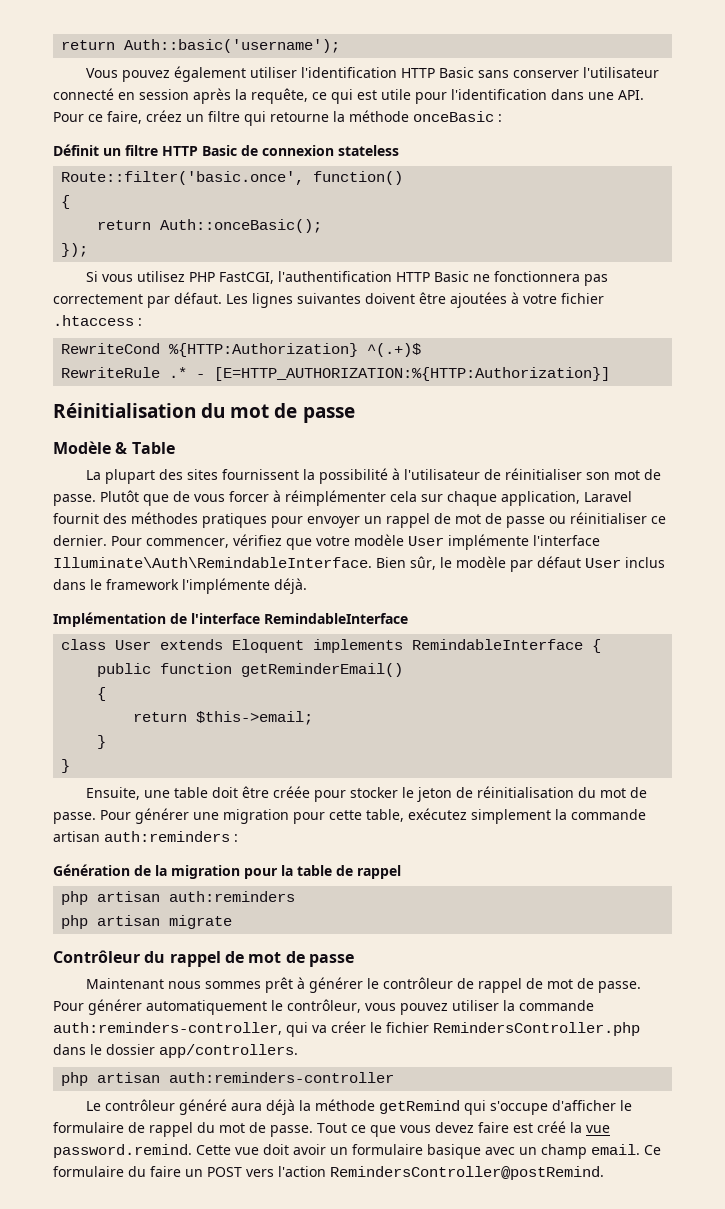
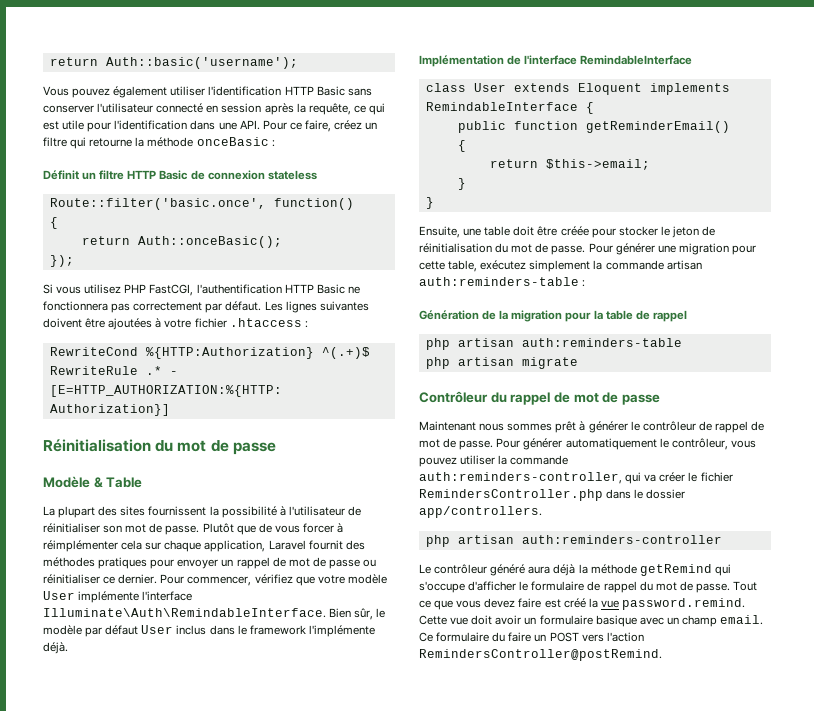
- Pour générer une migration pour cette table, exécutez simplement la commande artisan auth:reminders :
+ Pour générer une migration pour cette table, exécutez simplement la commande artisan auth:reminders-table :
- php artisan auth:reminders
+ php artisan auth:reminders-table

